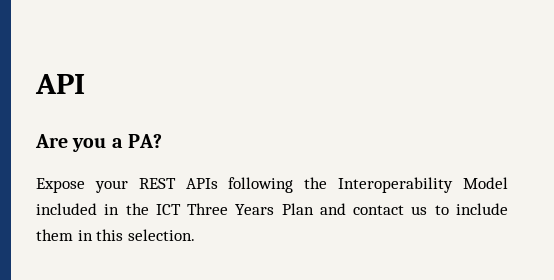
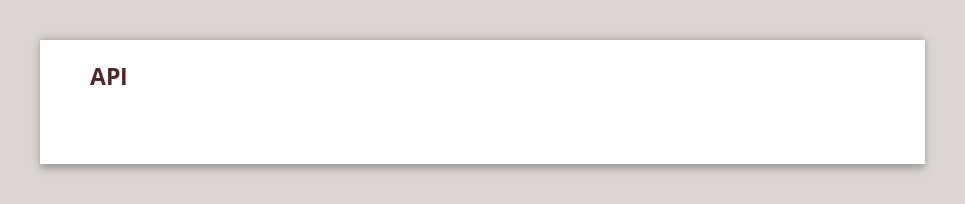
- Are you a PA?
- Expose your REST APIs following the Interoperability Model included in the ICT Three Years Plan and contact us to include them in this selection.

